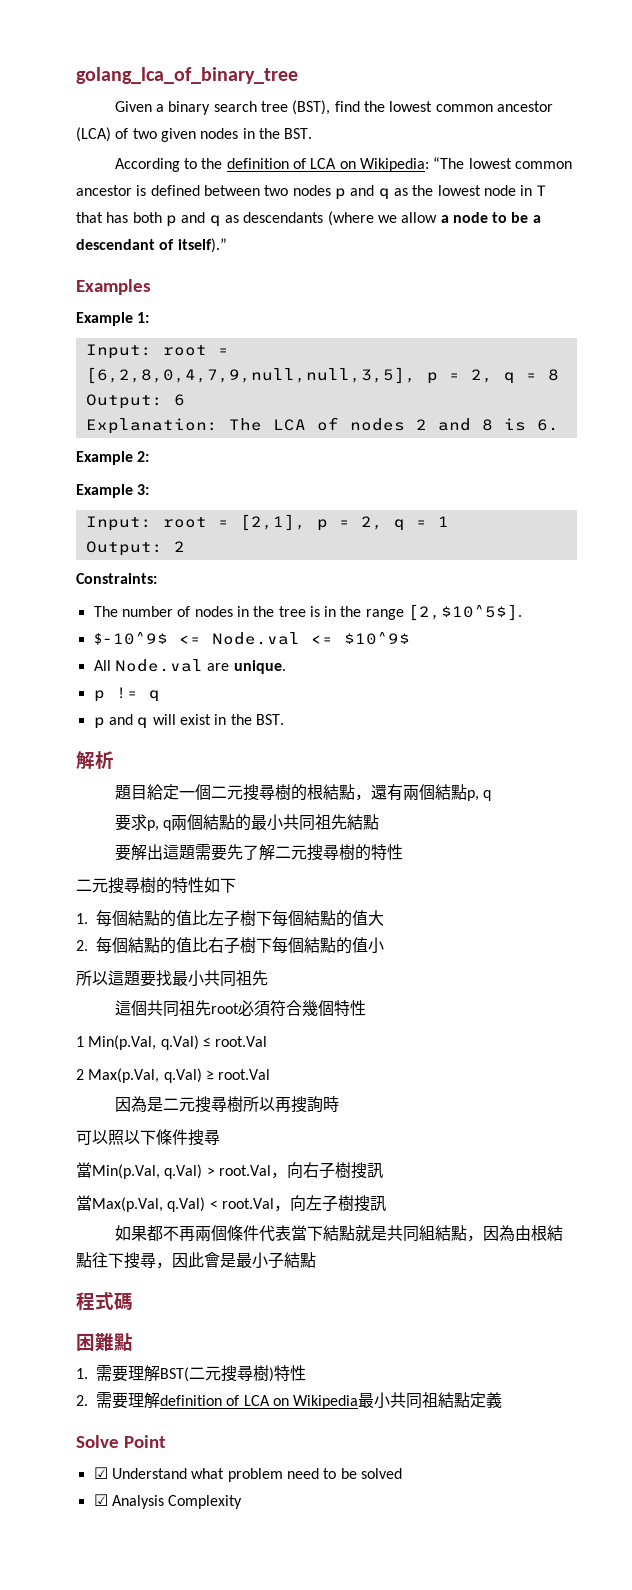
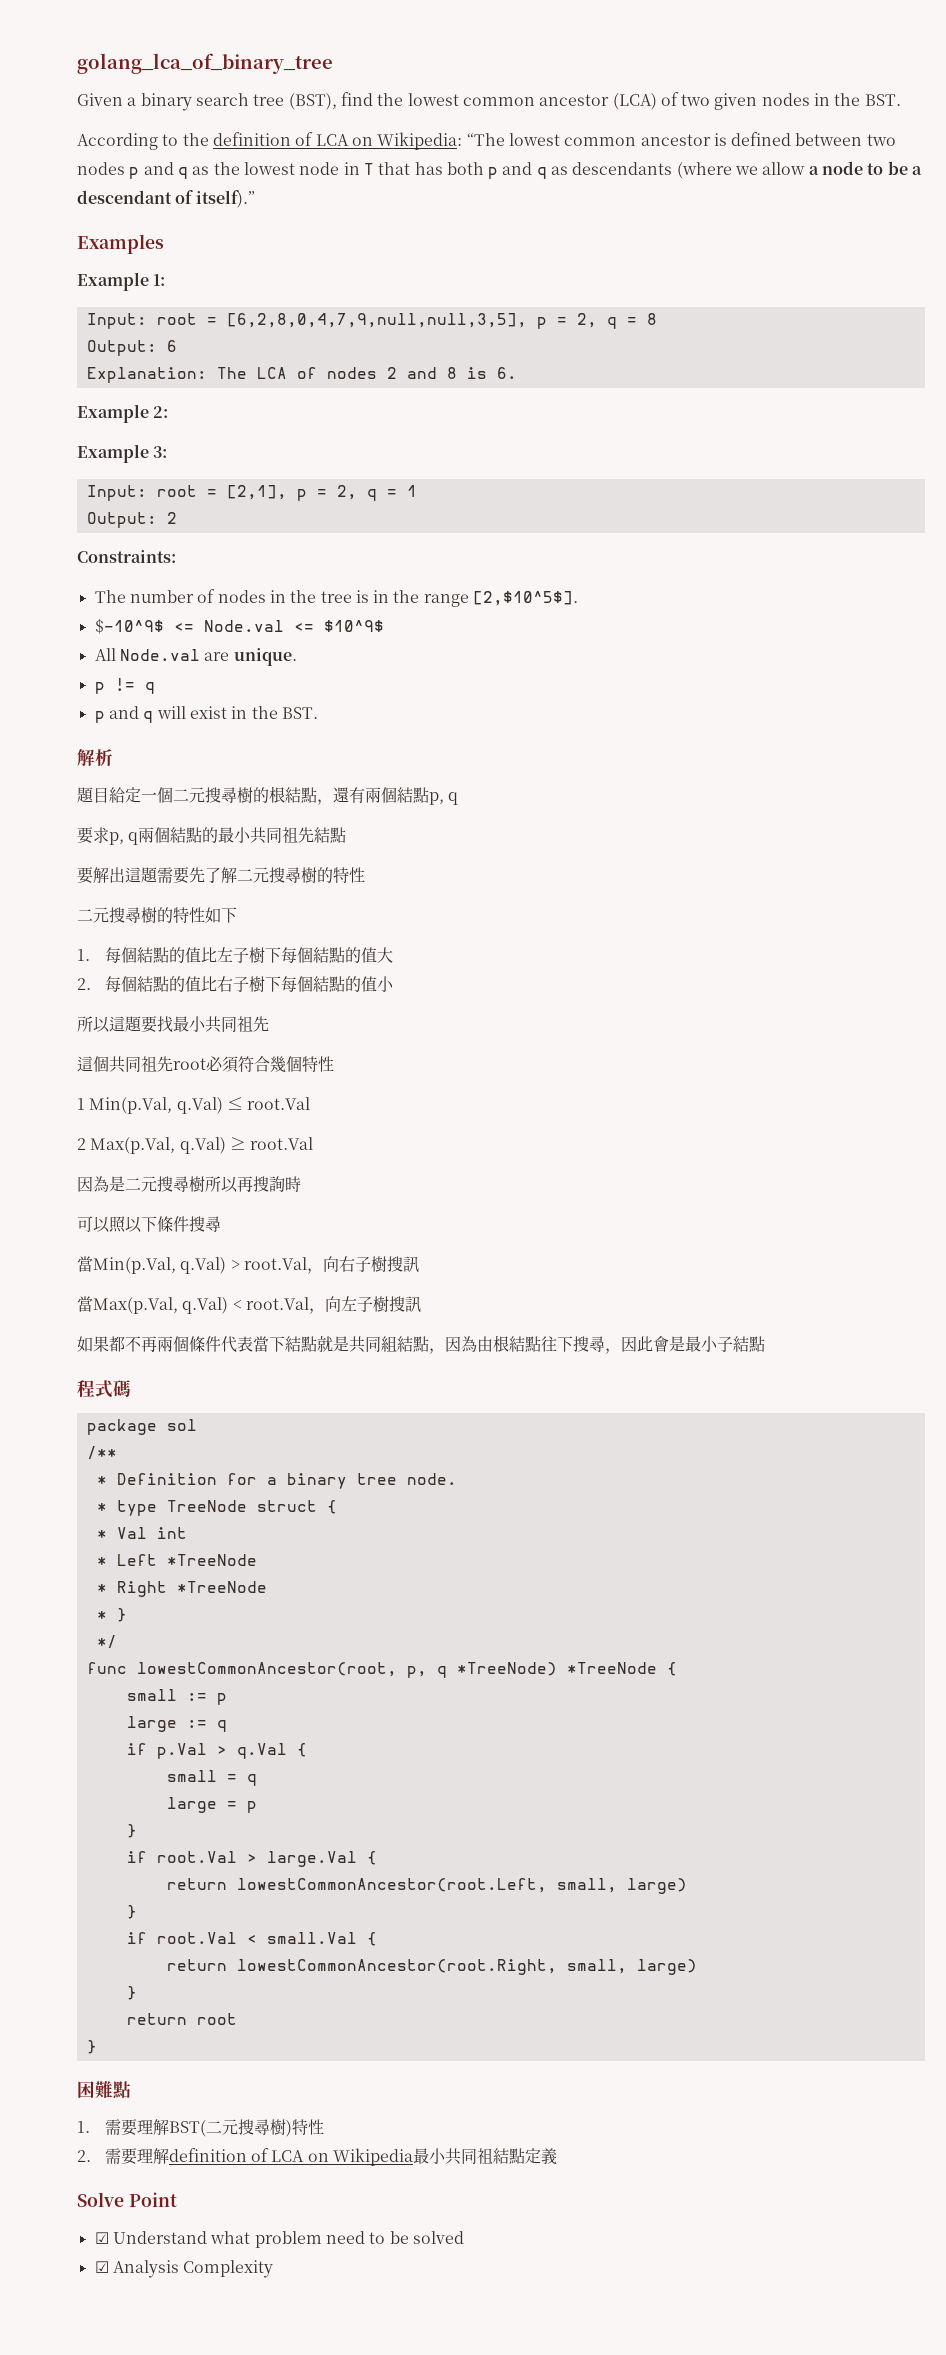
+ package sol
+ /**
+ * Definition for a binary tree node.
+ * type TreeNode struct {
+ * Val int
+ * Left *TreeNode
+ * Right *TreeNode
+ * }
+ */
+ func lowestCommonAncestor(root, p, q *TreeNode) *TreeNode {
+ small := p
+ large := q
+ if p.Val > q.Val {
+ small = q
+ large = p
+ }
+ if root.Val > large.Val {
+ return lowestCommonAncestor(root.Left, small, large)
+ }
+ if root.Val < small.Val {
+ return lowestCommonAncestor(root.Right, small, large)
+ }
+ return root
+ }

